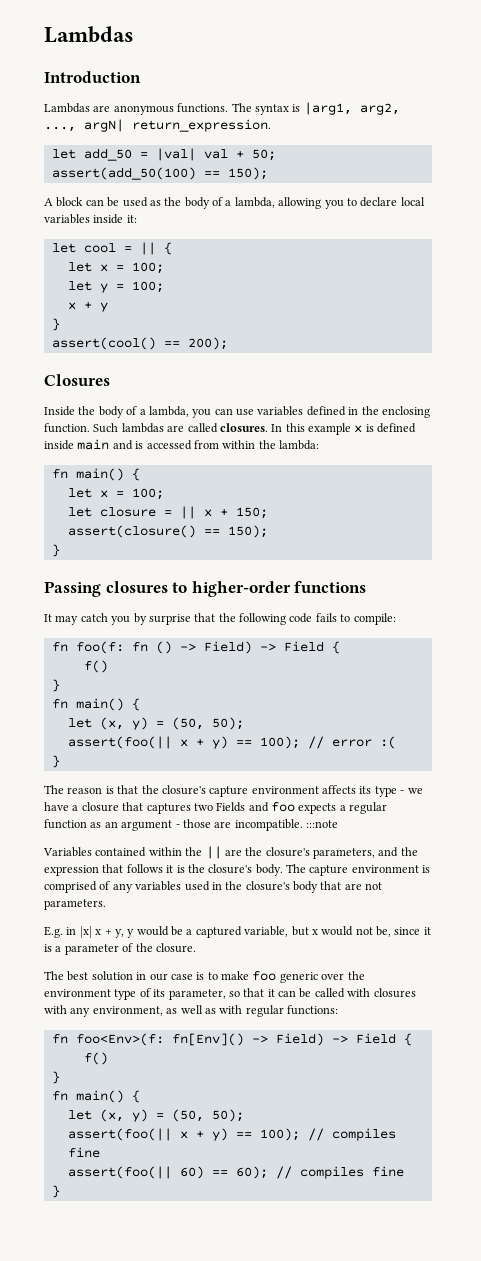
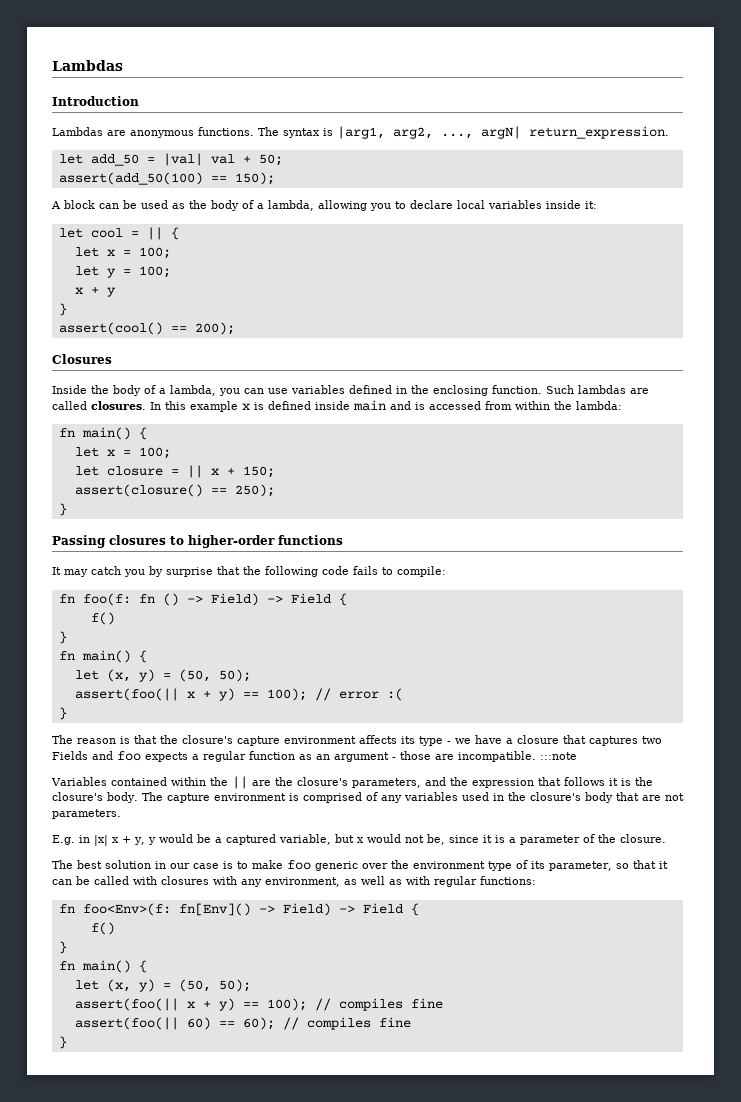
- assert(closure() == 150);
+ assert(closure() == 250);

